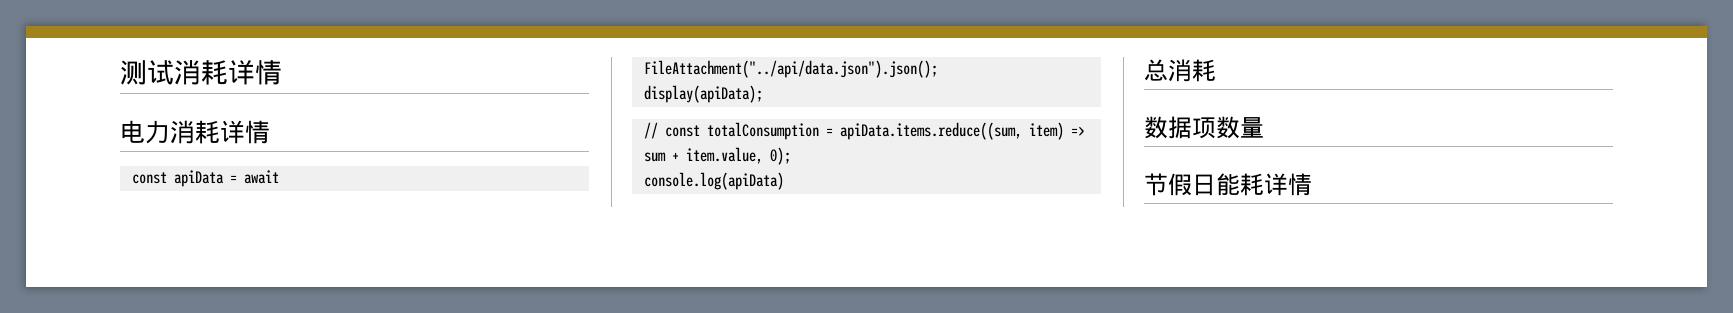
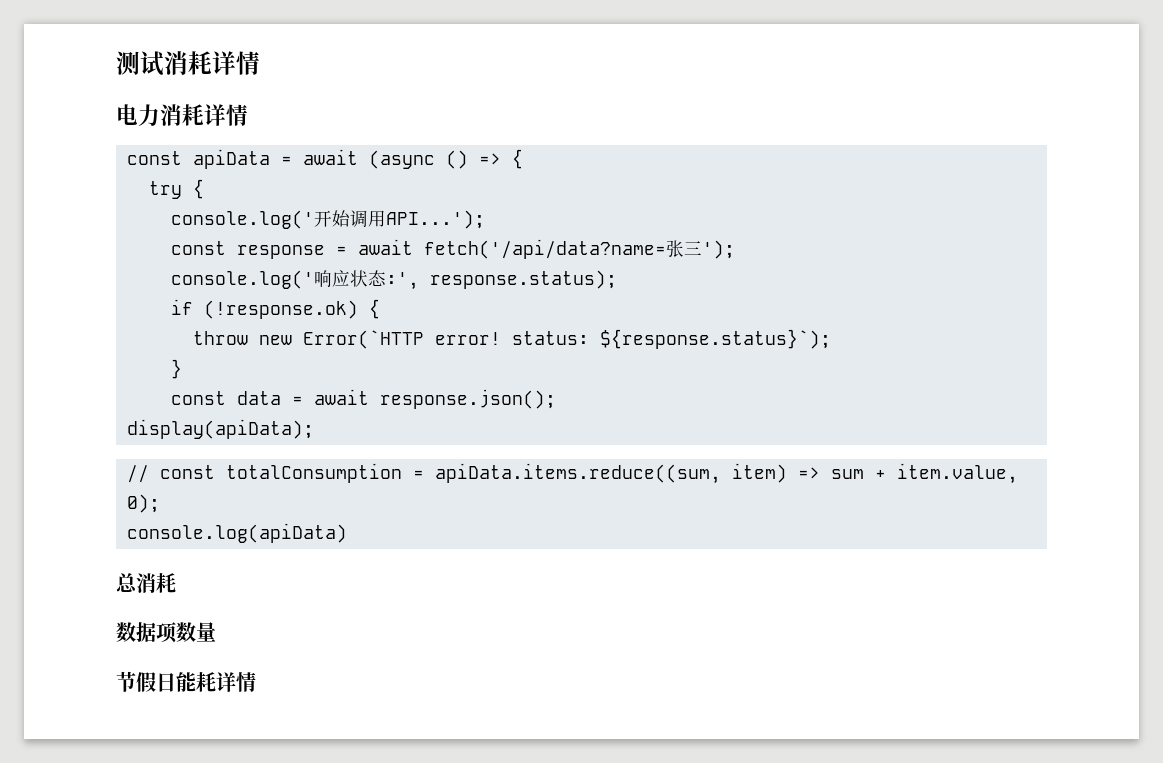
- const apiData = await FileAttachment("../api/data.json").json();
+ const apiData = await (async () => {
+ try {
+ console.log('开始调用API...');
+ const response = await fetch('/api/data?name=张三');
+ console.log('响应状态:', response.status);
+ if (!response.ok) {
+ throw new Error(`HTTP error! status: ${response.status}`);
+ }
+ const data = await response.json();

